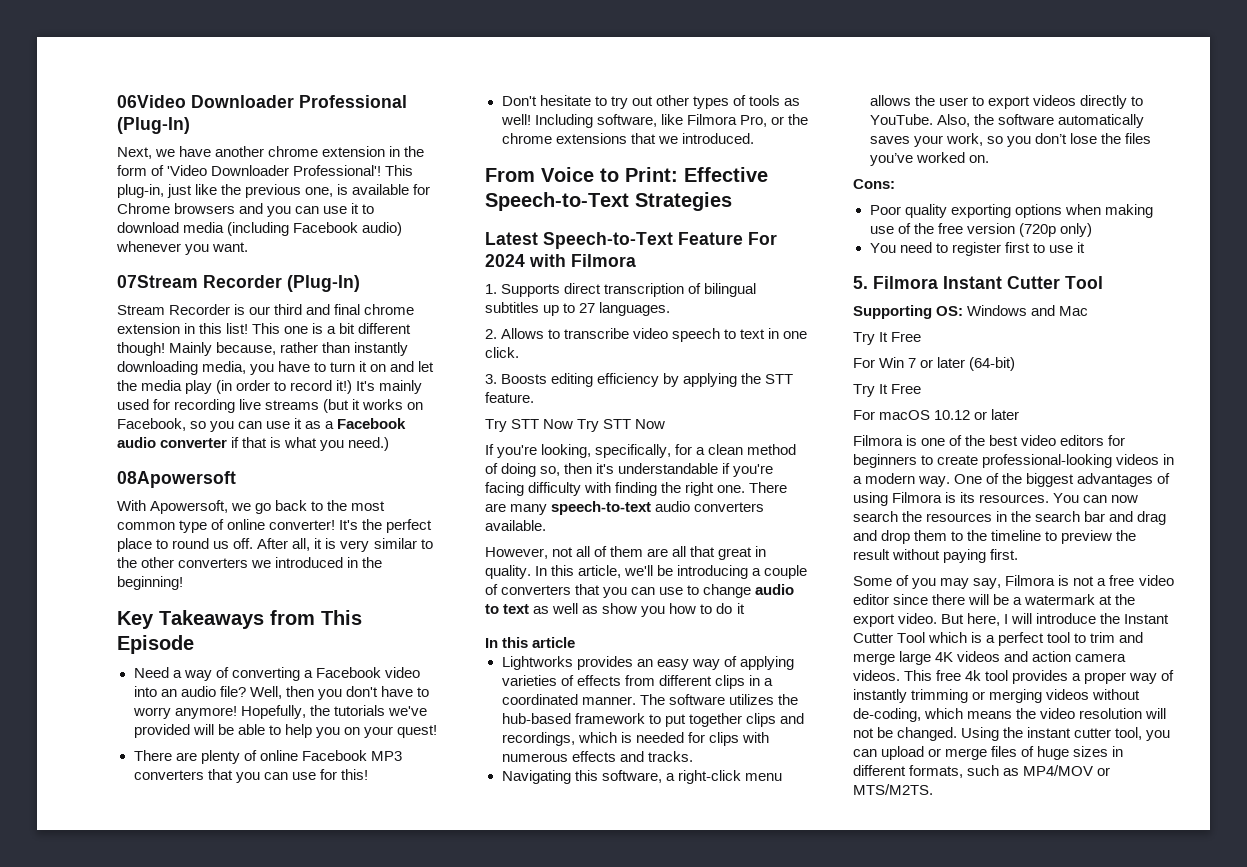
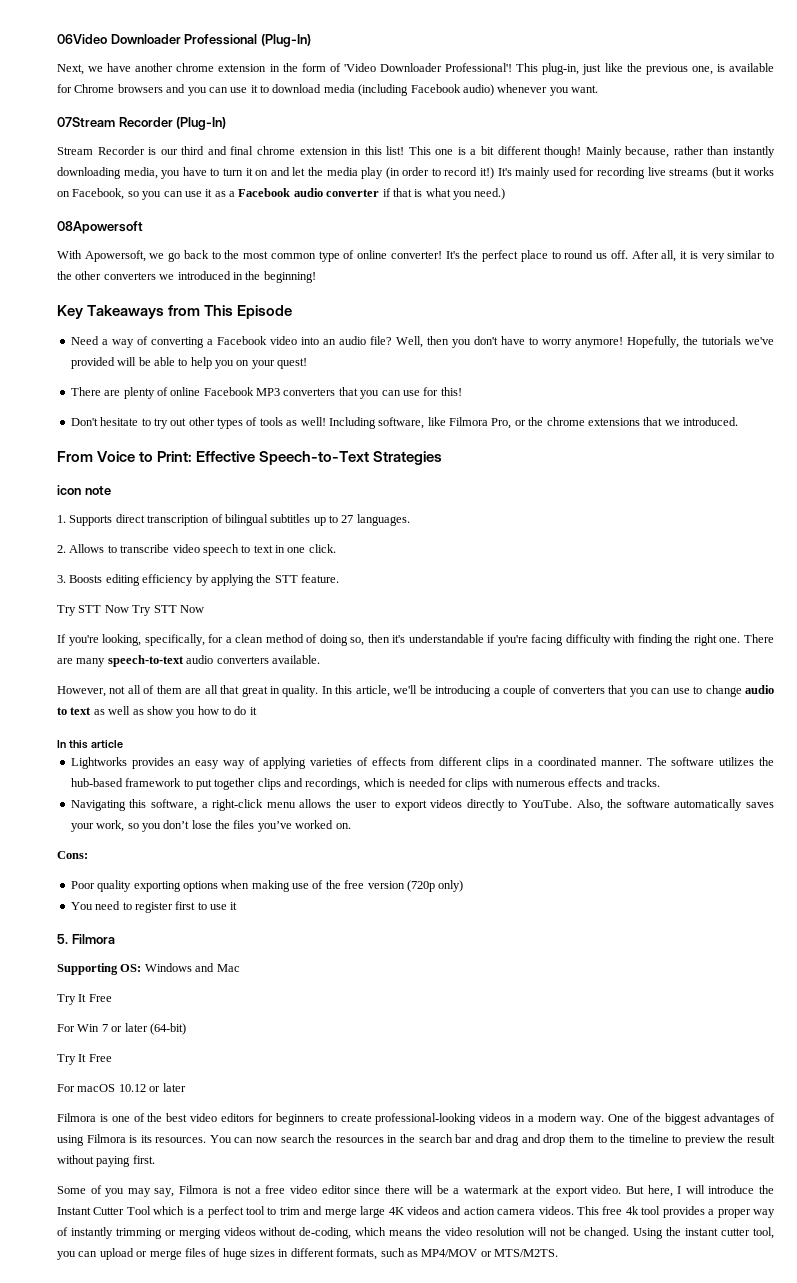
- Latest Speech-to-Text Feature For 2024 with Filmora
+ icon note
- 5. Filmora Instant Cutter Tool
+ 5. Filmora

